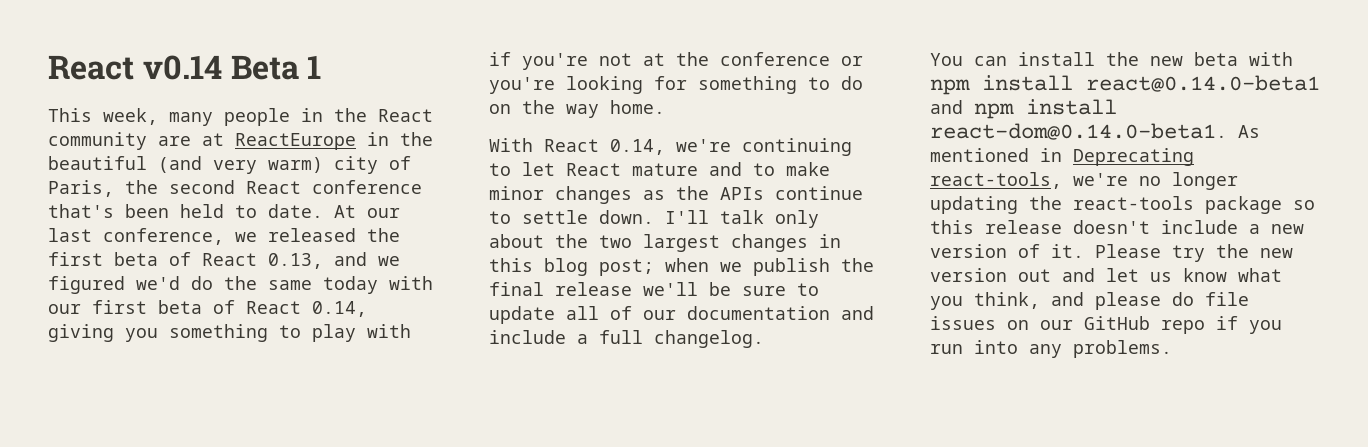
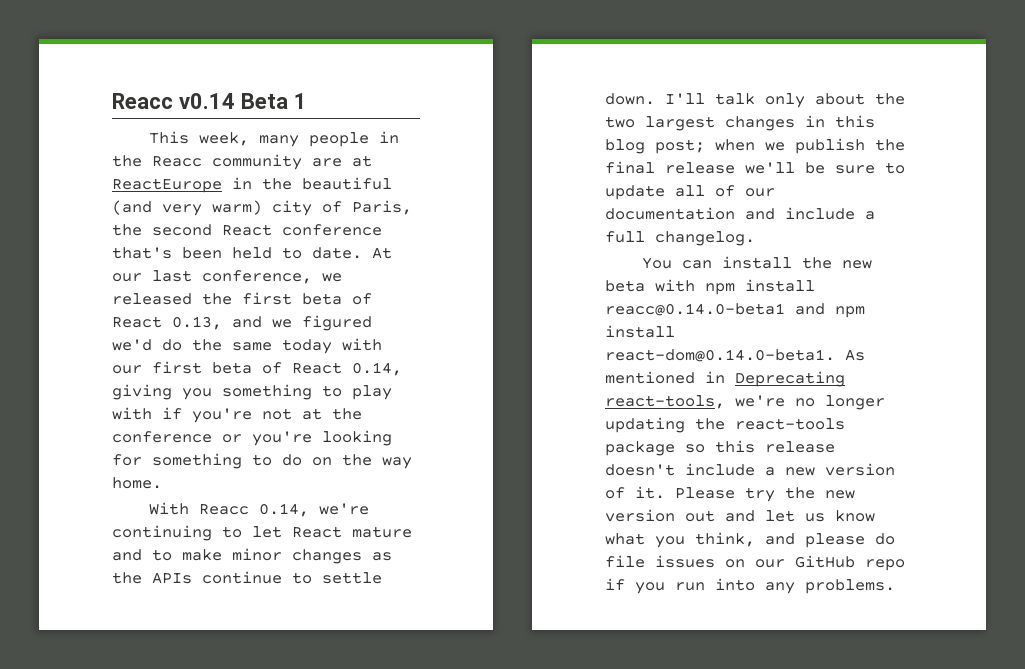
- React v0.14 Beta 1
+ Reacc v0.14 Beta 1
- This week, many people in the React community are at ReactEurope in the beautiful (and very warm) city of Paris, the second React conference that's been held to date.
+ This week, many people in the Reacc community are at ReactEurope in the beautiful (and very warm) city of Paris, the second React conference that's been held to date.
- With React 0.14, we're continuing to let React mature and to make minor changes as the APIs continue to settle down.
+ With Reacc 0.14, we're continuing to let React mature and to make minor changes as the APIs continue to settle down.
- You can install the new beta with npm install react@0.14.0-beta1 and npm install react-dom@0.14.0-beta1. As mentioned in Deprecating react-tools, we're no longer updating the react-tools package so this release doesn't include a new version of it.
+ You can install the new beta with npm install reacc@0.14.0-beta1 and npm install react-dom@0.14.0-beta1. As mentioned in Deprecating react-tools, we're no longer updating the react-tools package so this release doesn't include a new version of it.

